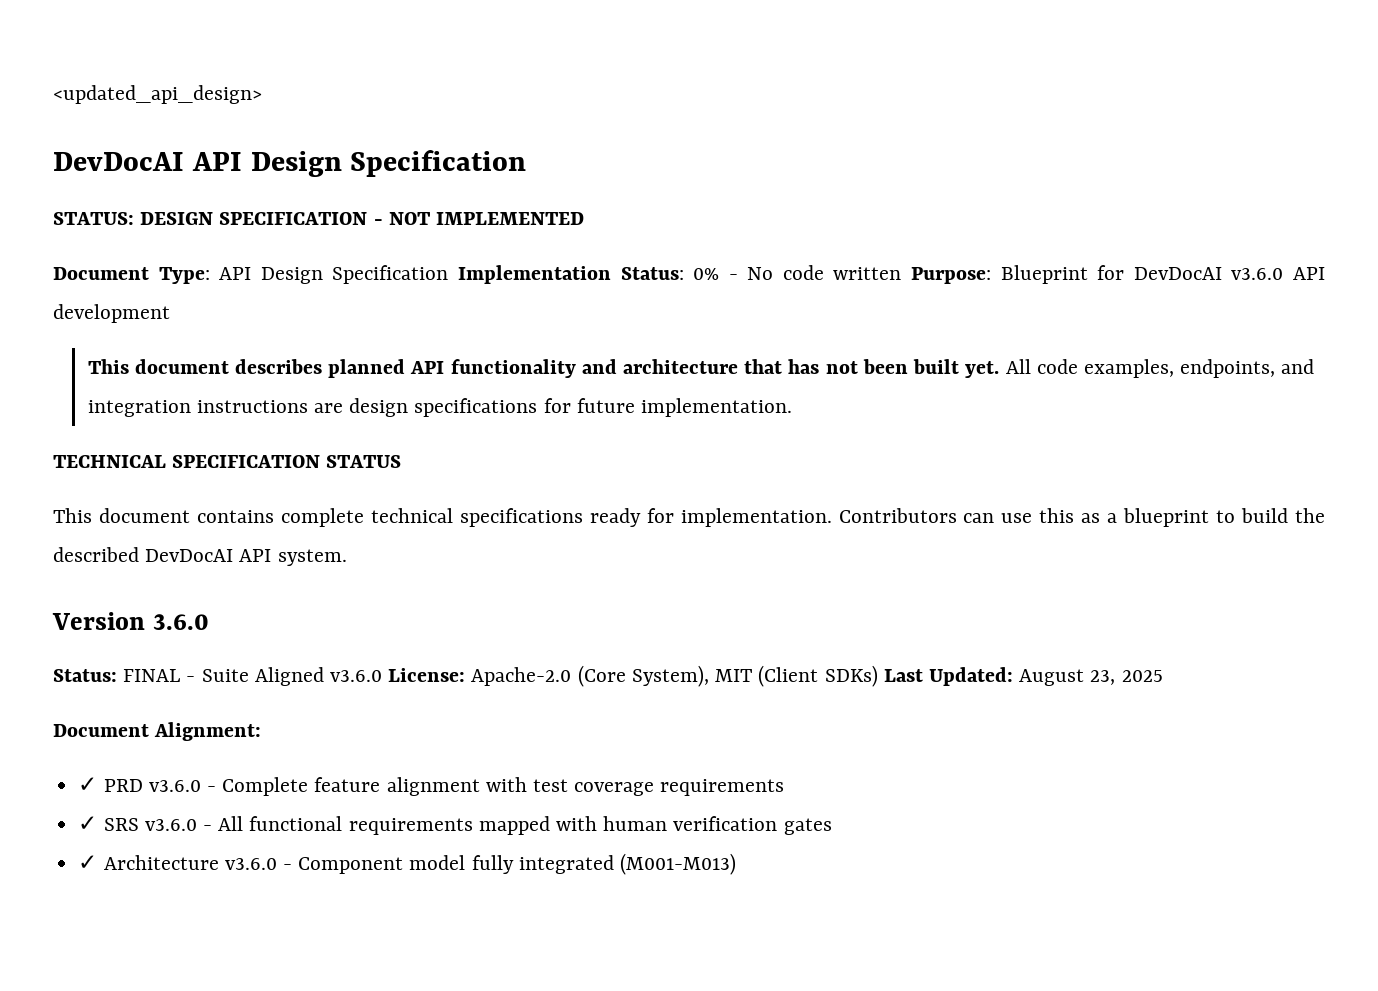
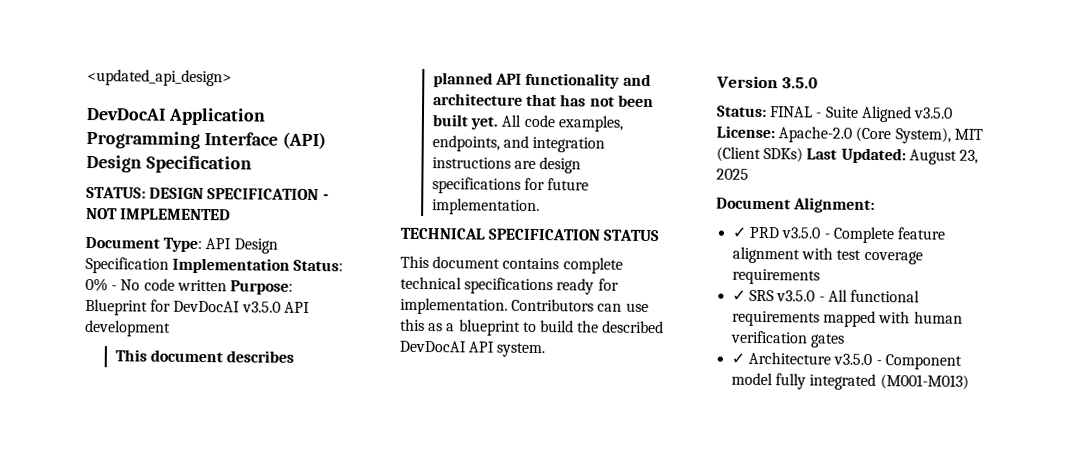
- DevDocAI API Design Specification
+ DevDocAI Application Programming Interface (API) Design Specification
- Document Type: API Design Specification Implementation Status: 0% - No code written Purpose: Blueprint for DevDocAI v3.6.0 API development
+ Document Type: API Design Specification Implementation Status: 0% - No code written Purpose: Blueprint for DevDocAI v3.5.0 API development
- Version 3.6.0
+ Version 3.5.0
- Status: FINAL - Suite Aligned v3.6.0 License: Apache-2.0 (Core System), MIT (Client SDKs) Last Updated: August 23, 2025
+ Status: FINAL - Suite Aligned v3.5.0 License: Apache-2.0 (Core System), MIT (Client SDKs) Last Updated: August 23, 2025
- ✓ PRD v3.6.0 - Complete feature alignment with test coverage requirements
+ ✓ PRD v3.5.0 - Complete feature alignment with test coverage requirements
- ✓ SRS v3.6.0 - All functional requirements mapped with human verification gates
+ ✓ SRS v3.5.0 - All functional requirements mapped with human verification gates
- ✓ Architecture v3.6.0 - Component model fully integrated (M001-M013)
+ ✓ Architecture v3.5.0 - Component model fully integrated (M001-M013)

